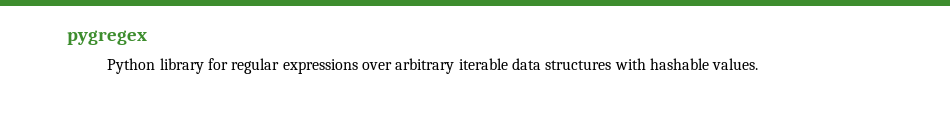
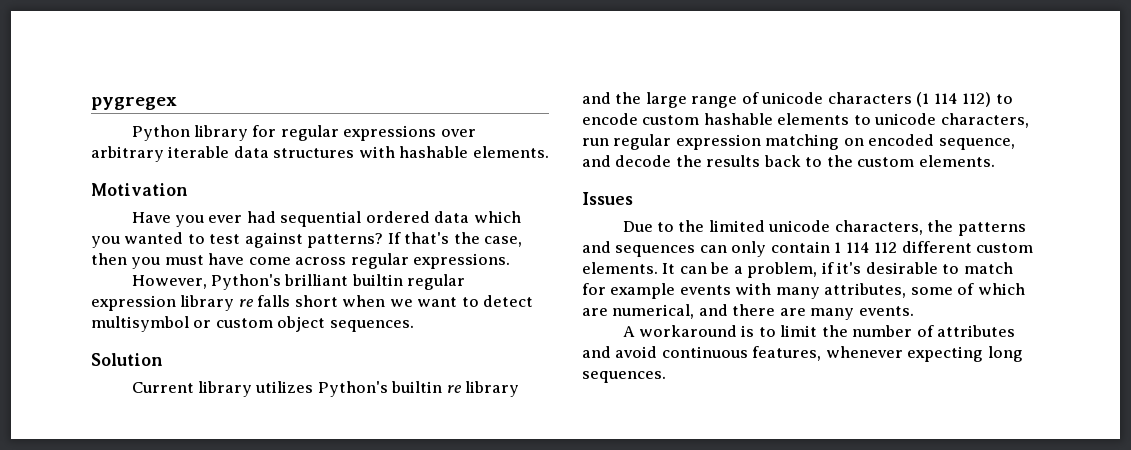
- Python library for regular expressions over arbitrary iterable data structures with hashable values.
+ Python library for regular expressions over arbitrary iterable data structures with hashable elements.
+ Motivation
+ Have you ever had sequential ordered data which you wanted to test against patterns? If that's the case, then you must have come across regular expressions.
+ However, Python's brilliant builtin regular expression library re falls short when we want to detect multisymbol or custom object sequences.
+ Solution
+ Current library utilizes Python's builtin re library and the large range of unicode characters (1 114 112) to encode custom hashable elements to unicode characters, run regular expression matching on encoded sequence, and decode the results back to the custom elements.
+ Issues
+ Due to the limited unicode characters, the patterns and sequences can only contain 1 114 112 different custom elements. It can be a problem, if it's desirable to match for example events with many attributes, some of which are numerical, and there are many events.
+ A workaround is to limit the number of attributes and avoid continuous features, whenever expecting long sequences.

